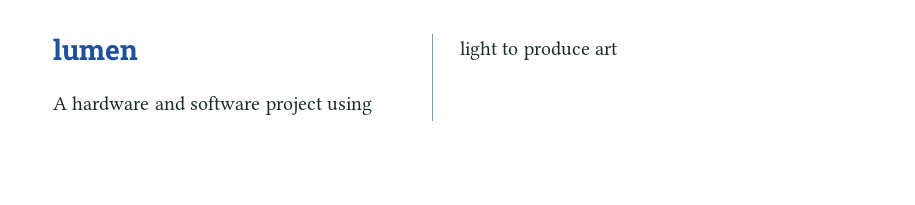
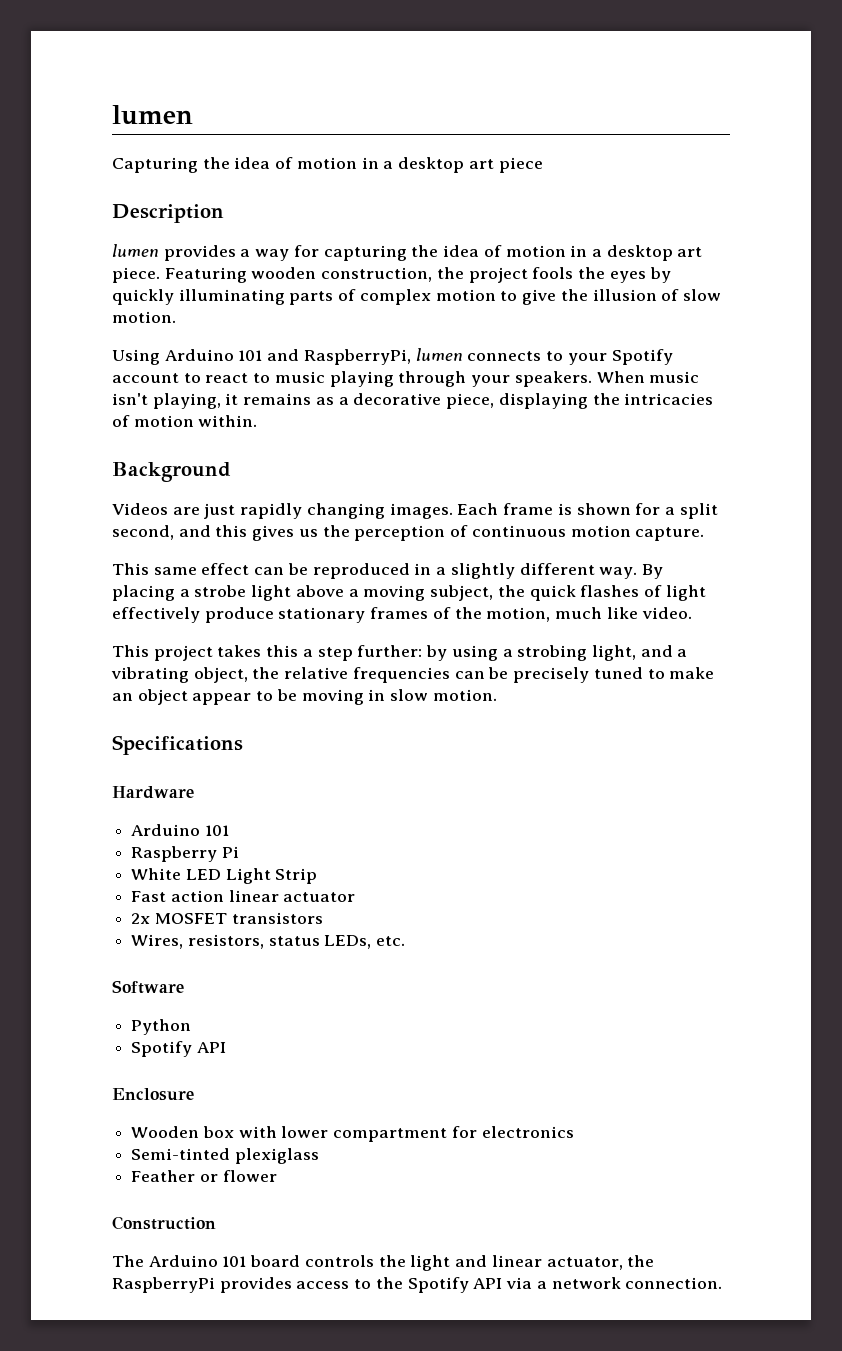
- A hardware and software project using light to produce art
+ Capturing the idea of motion in a desktop art piece
+ Description
+ lumen provides a way for capturing the idea of motion in a desktop art piece. Featuring wooden construction, the project fools the eyes by quickly illuminating parts of complex motion to give the illusion of slow motion.
+ Using Arduino 101 and RaspberryPi, lumen connects to your Spotify account to react to music playing through your speakers. When music isn't playing, it remains as a decorative piece, displaying the intricacies of motion within.
+ Background
+ Videos are just rapidly changing images. Each frame is shown for a split second, and this gives us the perception of continuous motion capture.
+ This same effect can be reproduced in a slightly different way. By placing a strobe light above a moving subject, the quick flashes of light effectively produce stationary frames of the motion, much like video.
+ This project takes this a step further: by using a strobing light, and a vibrating object, the relative frequencies can be precisely tuned to make an object appear to be moving in slow motion.
+ Specifications
+ Hardware
+ Arduino 101
+ Raspberry Pi
+ White LED Light Strip
+ Fast action linear actuator
+ 2x MOSFET transistors
+ Wires, resistors, status LEDs, etc.
+ Software
+ Python
+ Spotify API
+ Enclosure
+ Wooden box with lower compartment for electronics
+ Semi-tinted plexiglass
+ Feather or flower
+ Construction
+ The Arduino 101 board controls the light and linear actuator, the RaspberryPi provides access to the Spotify API via a network connection.

